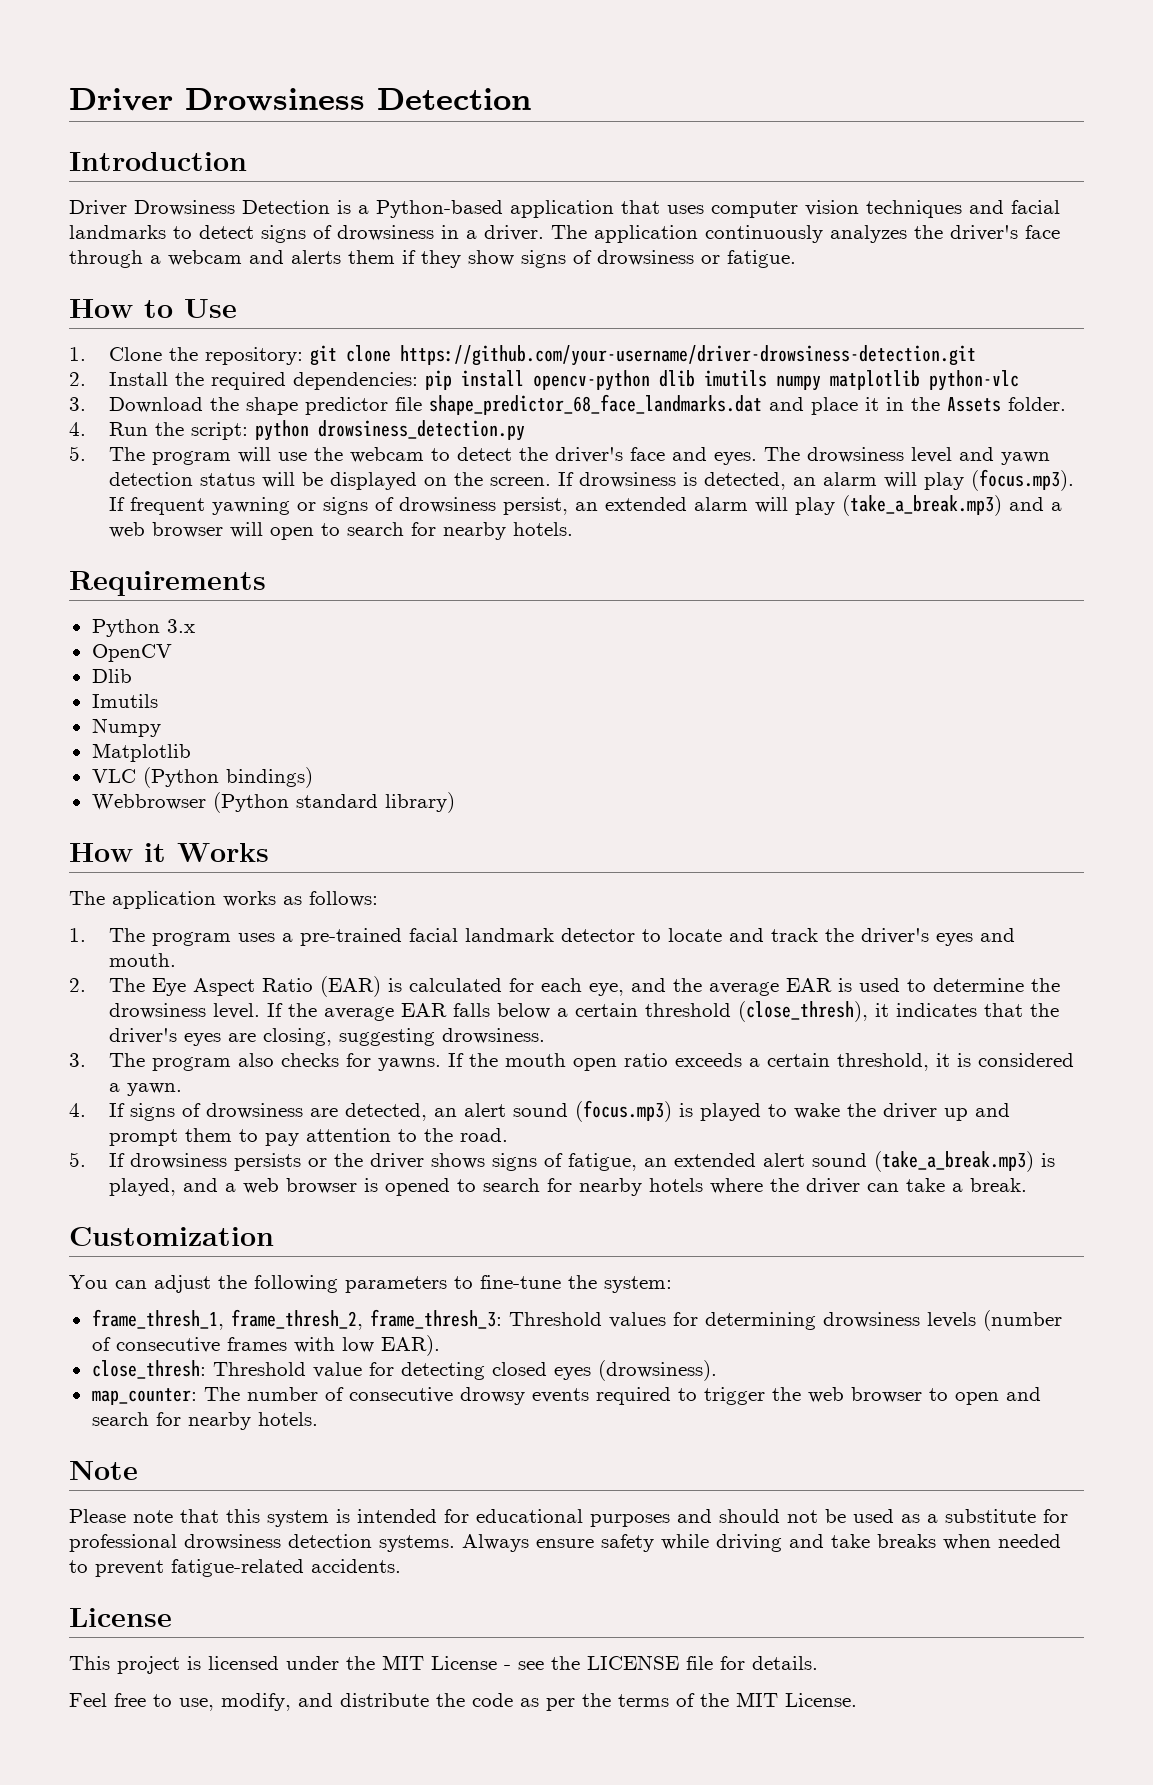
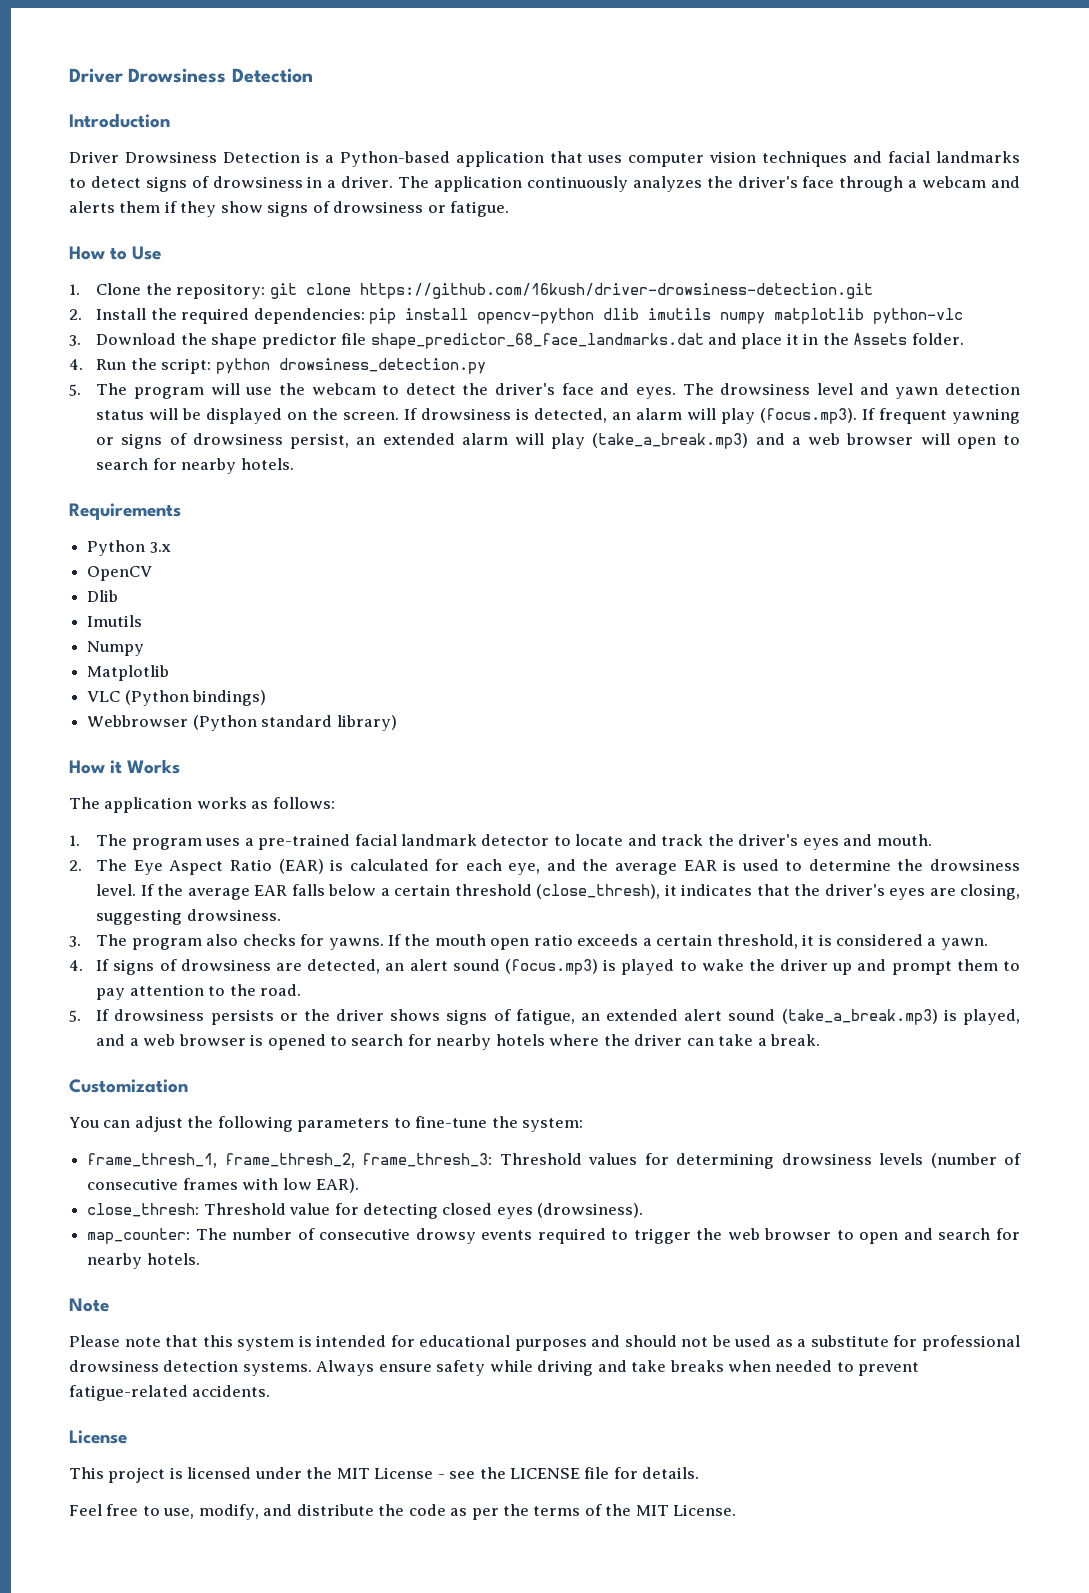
- 1. Clone the repository: git clone https://github.com/your-username/driver-drowsiness-detection.git
+ 1. Clone the repository: git clone https://github.com/16kush/driver-drowsiness-detection.git

